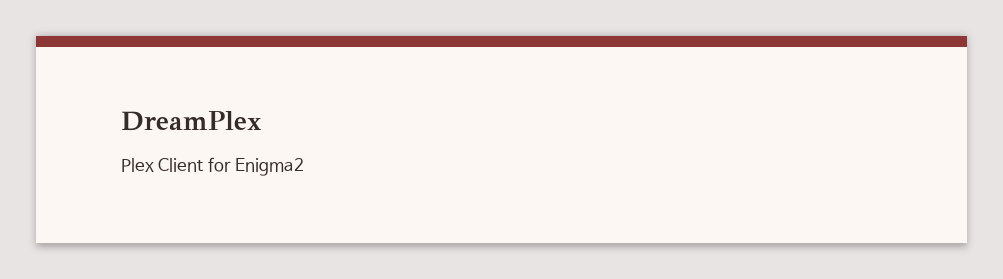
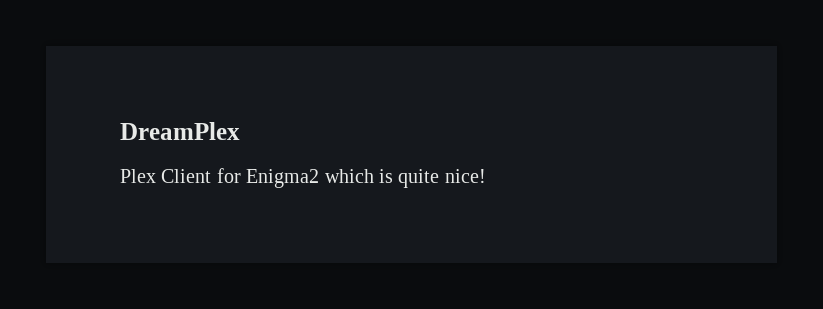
- Plex Client for Enigma2
+ Plex Client for Enigma2 which is quite nice!

